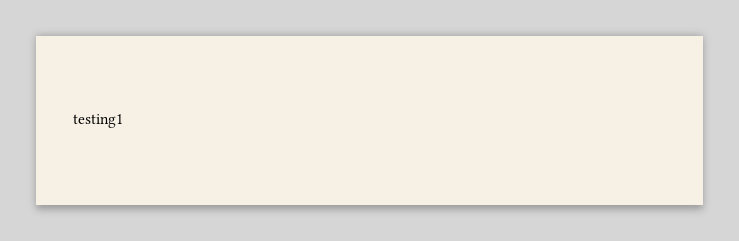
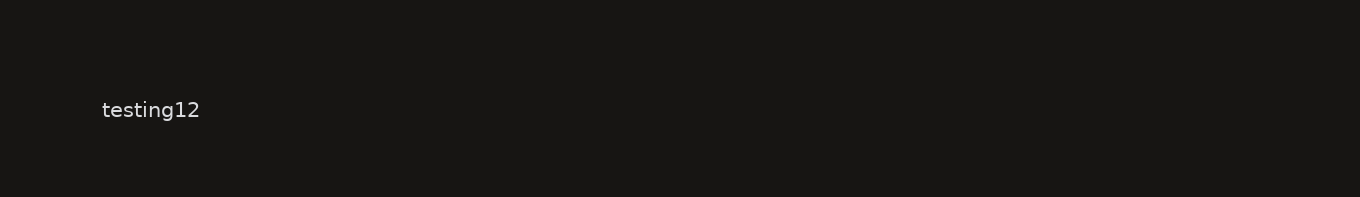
- testing1
+ testing12

